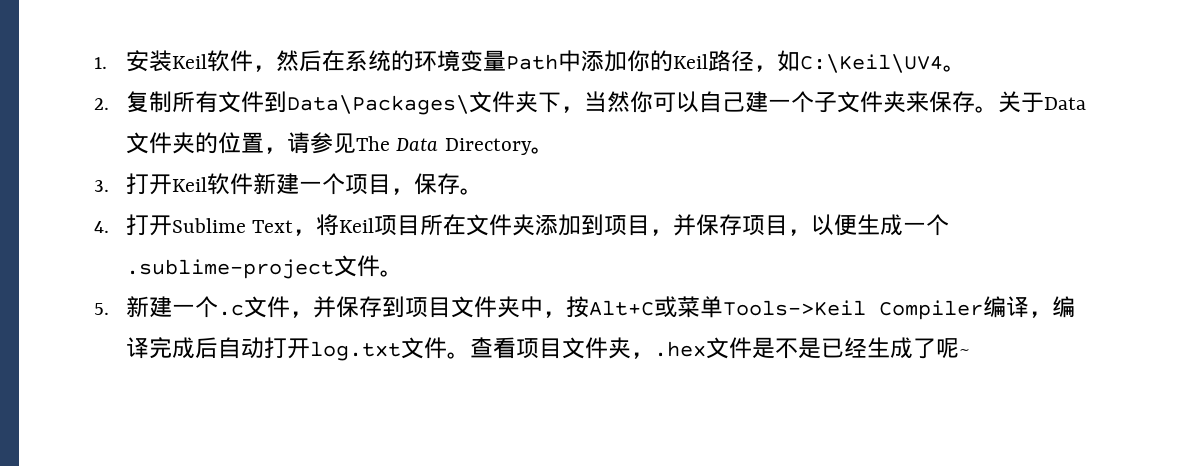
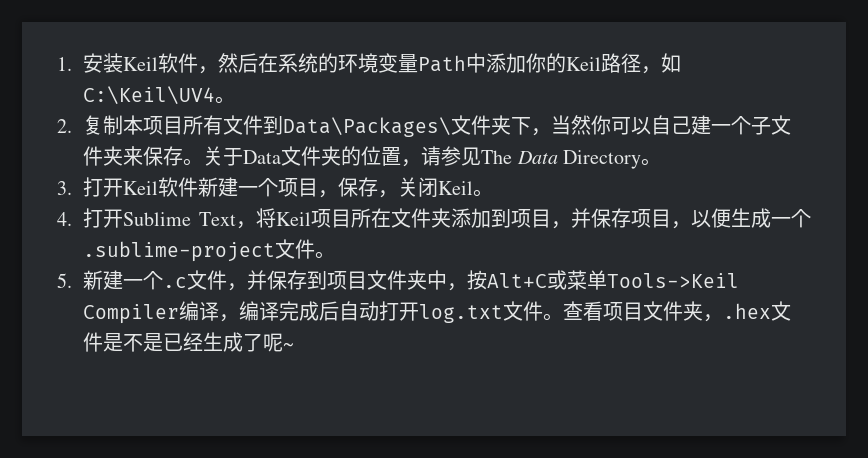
- 2.复制所有文件到Data\Packages\文件夹下，当然你可以自己建一个子文件夹来保存。
+ 2.复制本项目所有文件到Data\Packages\文件夹下，当然你可以自己建一个子文件夹来保存。
- 3.打开Keil软件新建一个项目，保存。
+ 3.打开Keil软件新建一个项目，保存，关闭Keil。

